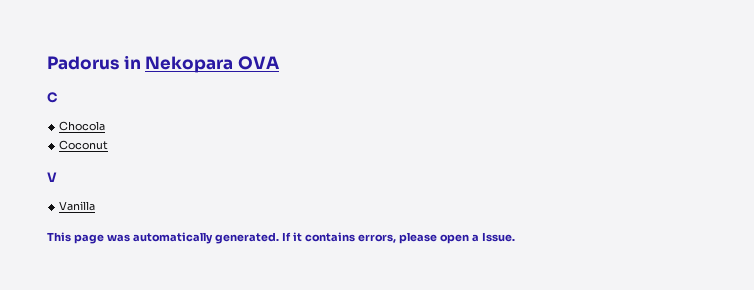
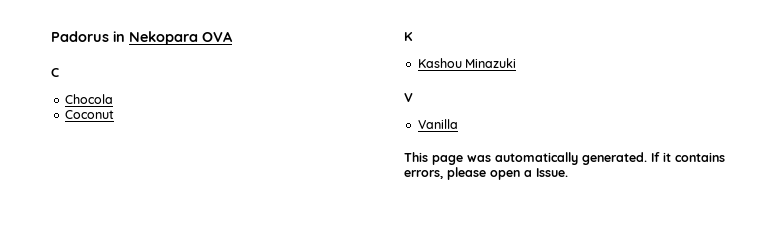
+ K
+ Kashou Minazuki

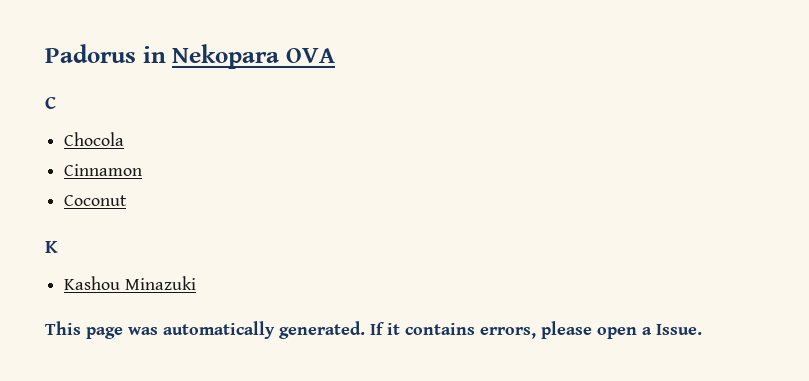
+ Cinnamon
- V
- Vanilla

